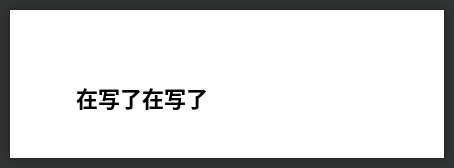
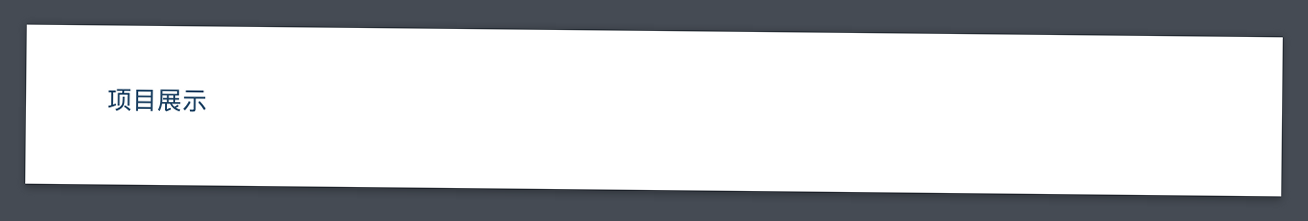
- 在写了在写了
+ 项目展示

